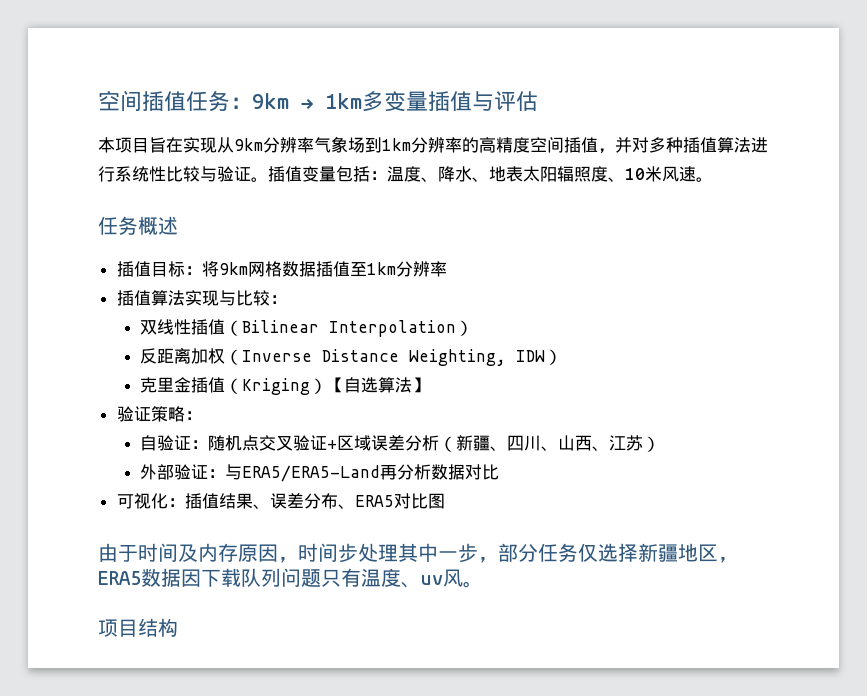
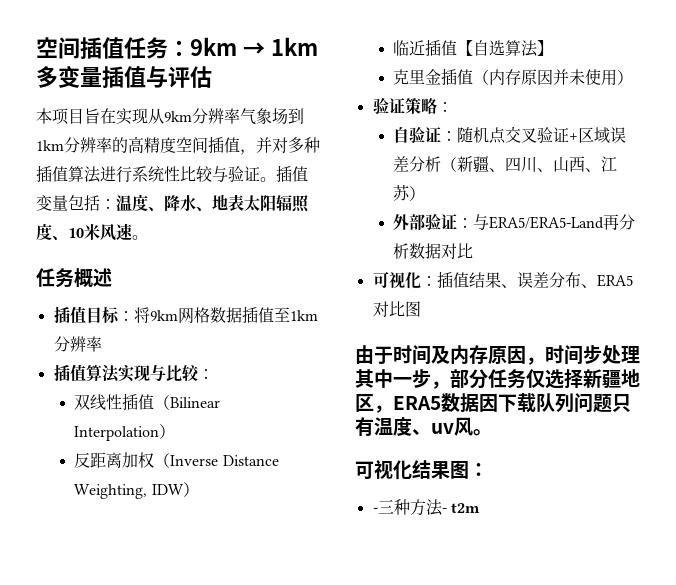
+ 临近插值【自选算法】
- 克里金插值（Kriging）【自选算法】
+ 克里金插值（内存原因并未使用）
- 项目结构
+ 可视化结果图：
+ -三种方法- t2m

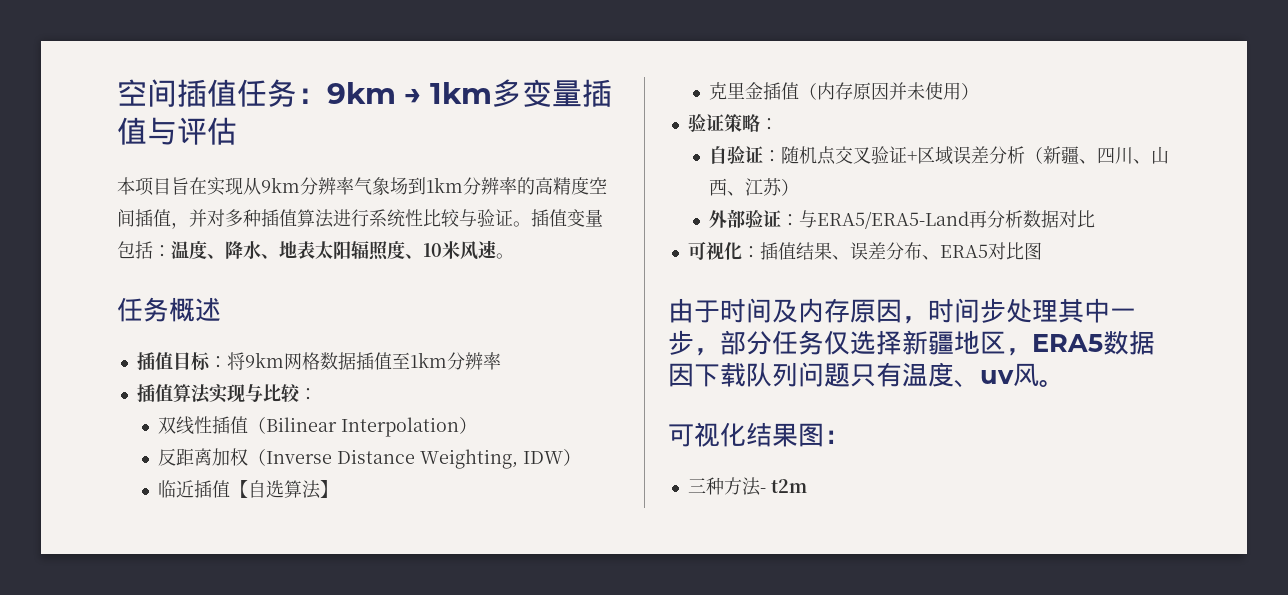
- -三种方法- t2m
+ 三种方法- t2m

